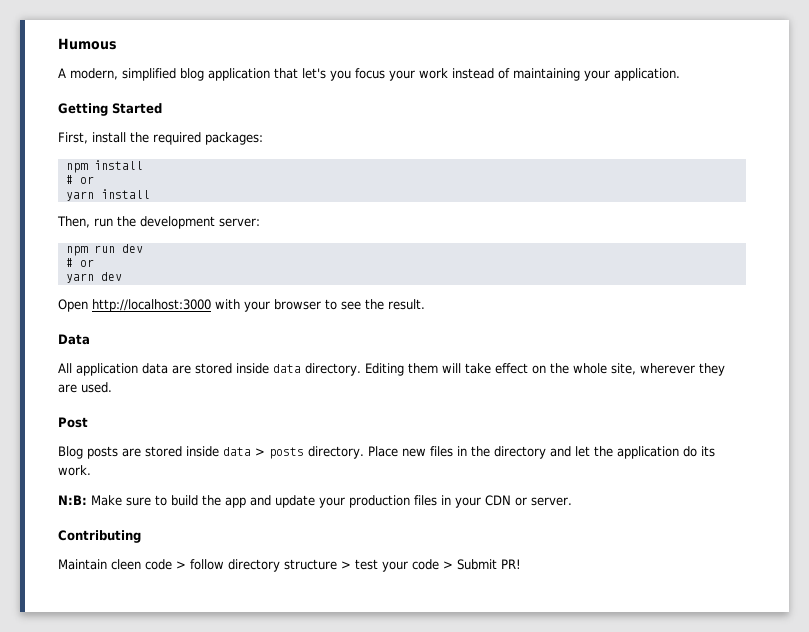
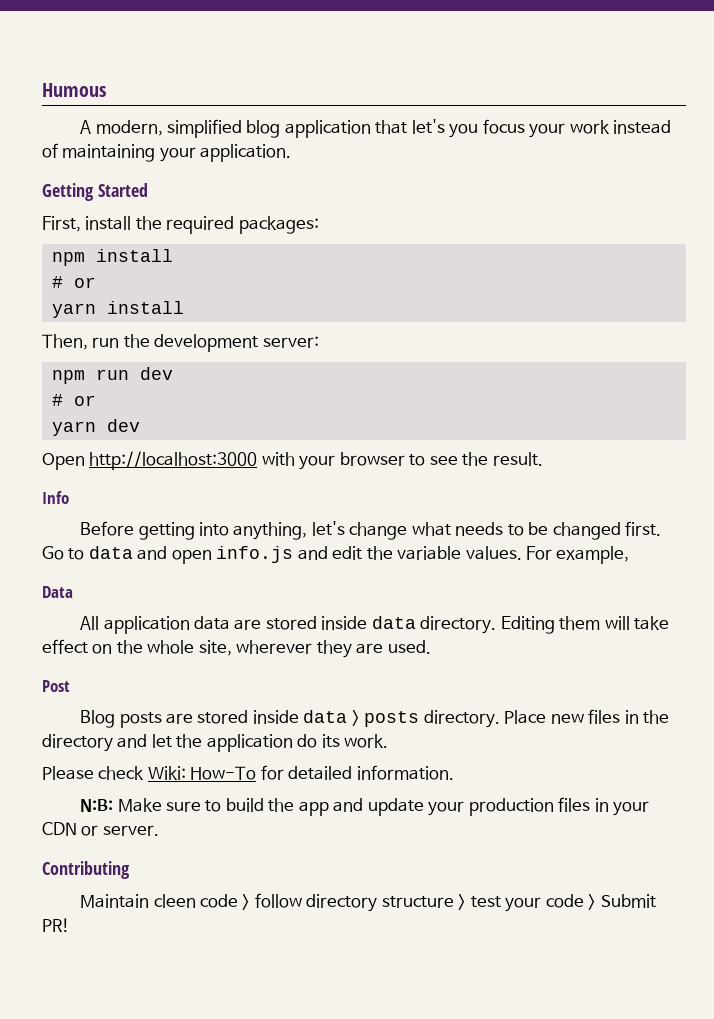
+ Info
+ Before getting into anything, let's change what needs to be changed first. Go to data and open info.js and edit the variable values. For example,
+ Please check Wiki: How-To for detailed information.

